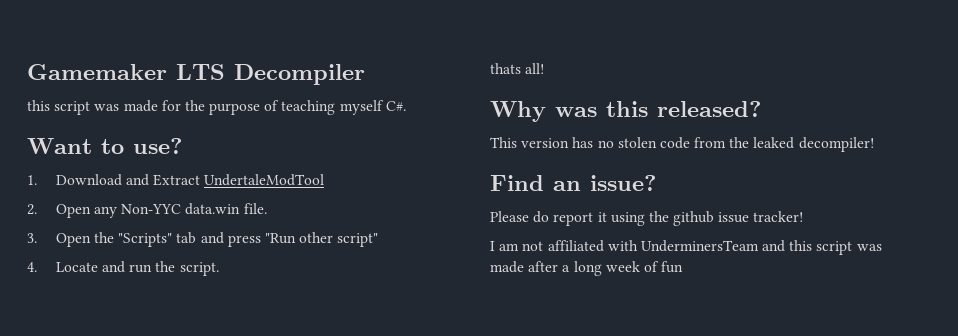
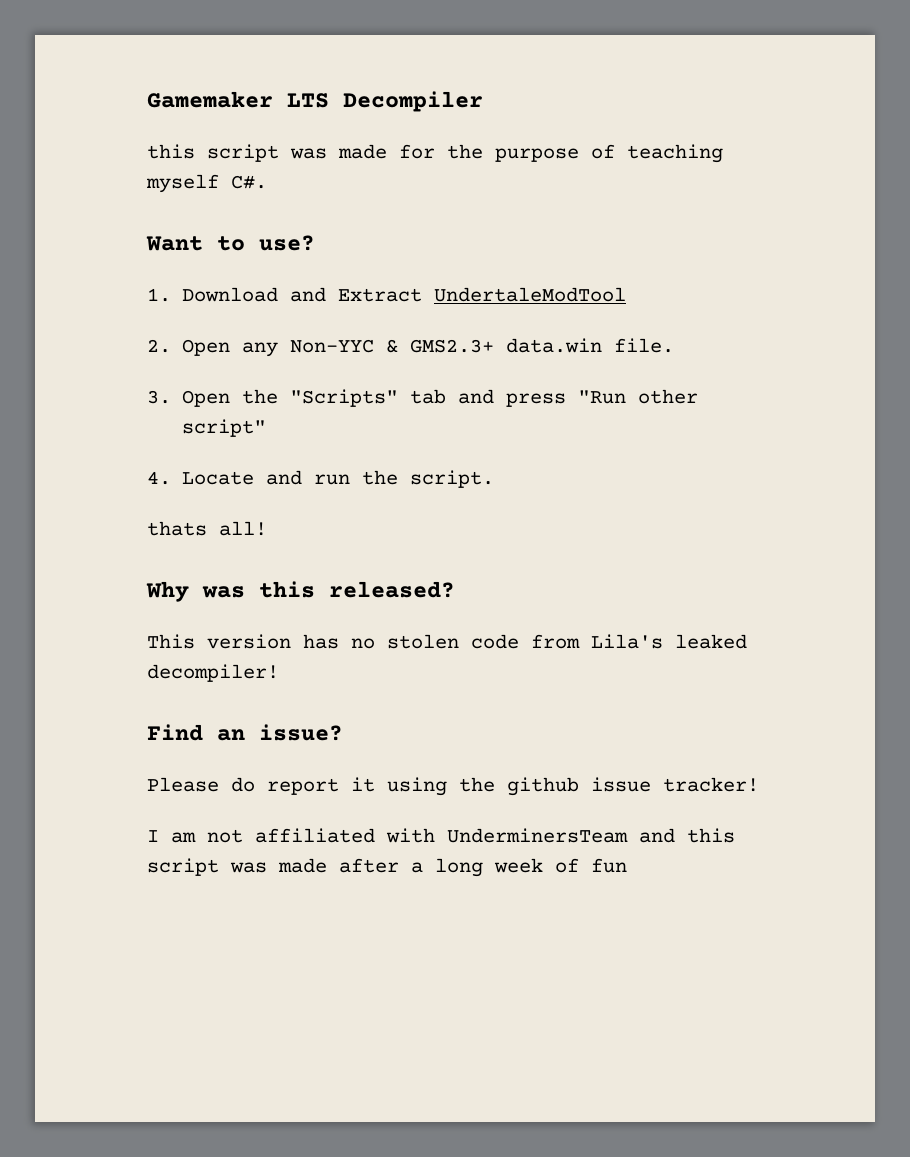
- 2. Open any Non-YYC data.win file.
+ 2. Open any Non-YYC & GMS2.3+ data.win file.
- This version has no stolen code from the leaked decompiler!
+ This version has no stolen code from Lila's leaked decompiler!

